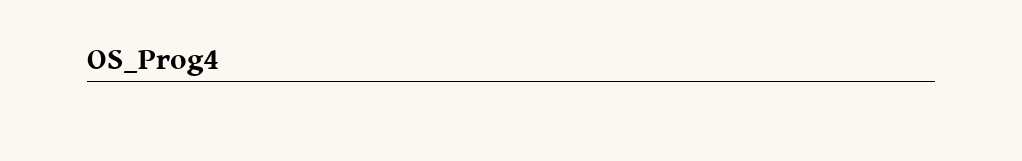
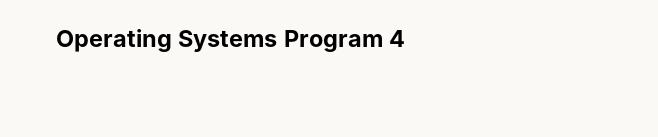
- OS_Prog4
+ Operating Systems Program 4

